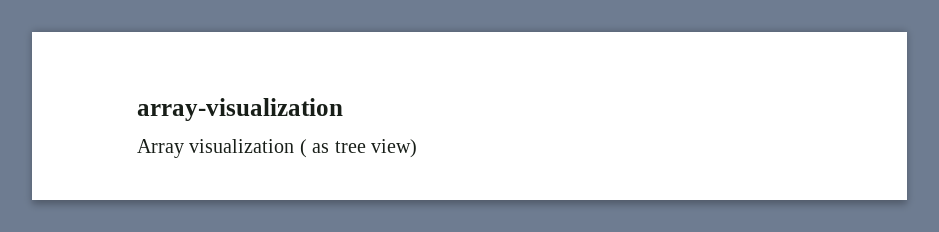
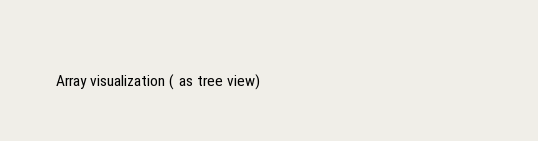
- array-visualization

